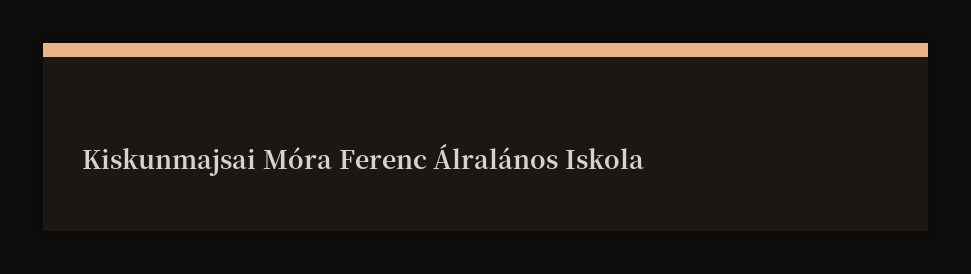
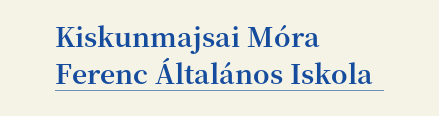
- Kiskunmajsai Móra Ferenc Álralános Iskola
+ Kiskunmajsai Móra Ferenc Általános Iskola

